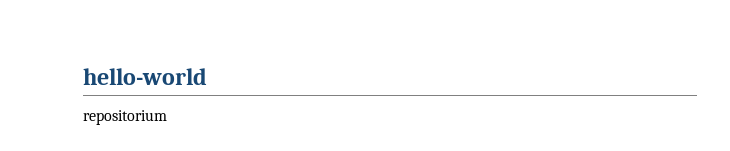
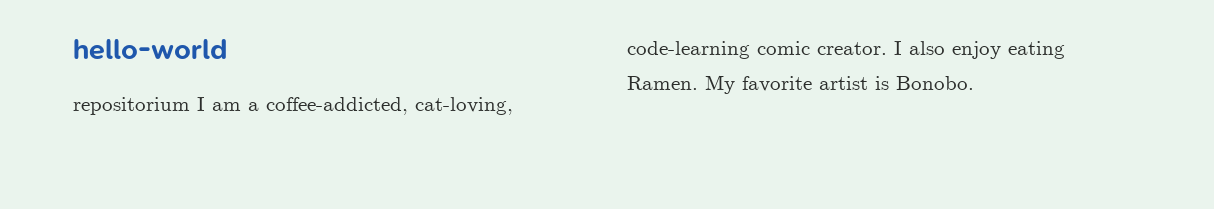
- repositorium
+ repositorium I am a coffee-addicted, cat-loving, code-learning comic creator. I also enjoy eating Ramen. My favorite artist is Bonobo.

